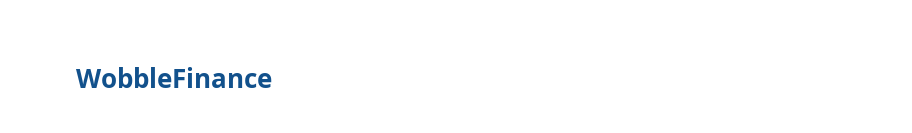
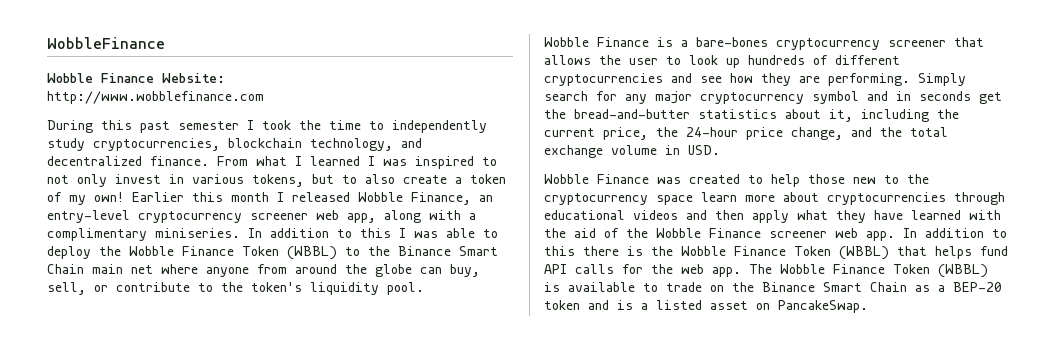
+ Wobble Finance Website:
+ http://www.wobblefinance.com
+ During this past semester I took the time to independently study cryptocurrencies, blockchain technology, and decentralized finance. From what I learned I was inspired to not only invest in various tokens, but to also create a token of my own! Earlier this month I released Wobble Finance, an entry-level cryptocurrency screener web app, along with a complimentary miniseries. In addition to this I was able to deploy the Wobble Finance Token (WBBL) to the Binance Smart Chain main net where anyone from around the globe can buy, sell, or contribute to the token's liquidity pool.
+ Wobble Finance is a bare-bones cryptocurrency screener that allows the user to look up hundreds of different cryptocurrencies and see how they are performing. Simply search for any major cryptocurrency symbol and in seconds get the bread-and-butter statistics about it, including the current price, the 24-hour price change, and the total exchange volume in USD.
+ Wobble Finance was created to help those new to the cryptocurrency space learn more about cryptocurrencies through educational videos and then apply what they have learned with the aid of the Wobble Finance screener web app. In addition to this there is the Wobble Finance Token (WBBL) that helps fund API calls for the web app. The Wobble Finance Token (WBBL) is available to trade on the Binance Smart Chain as a BEP-20 token and is a listed asset on PancakeSwap.

